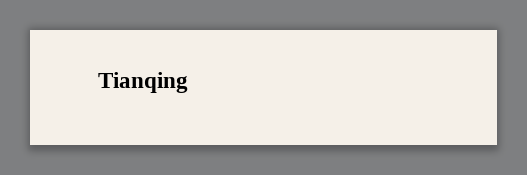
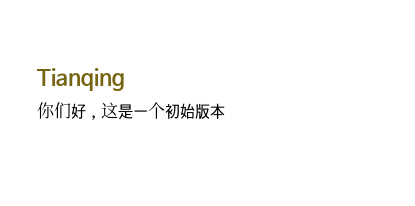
+ 你们好，这是一个初始版本

